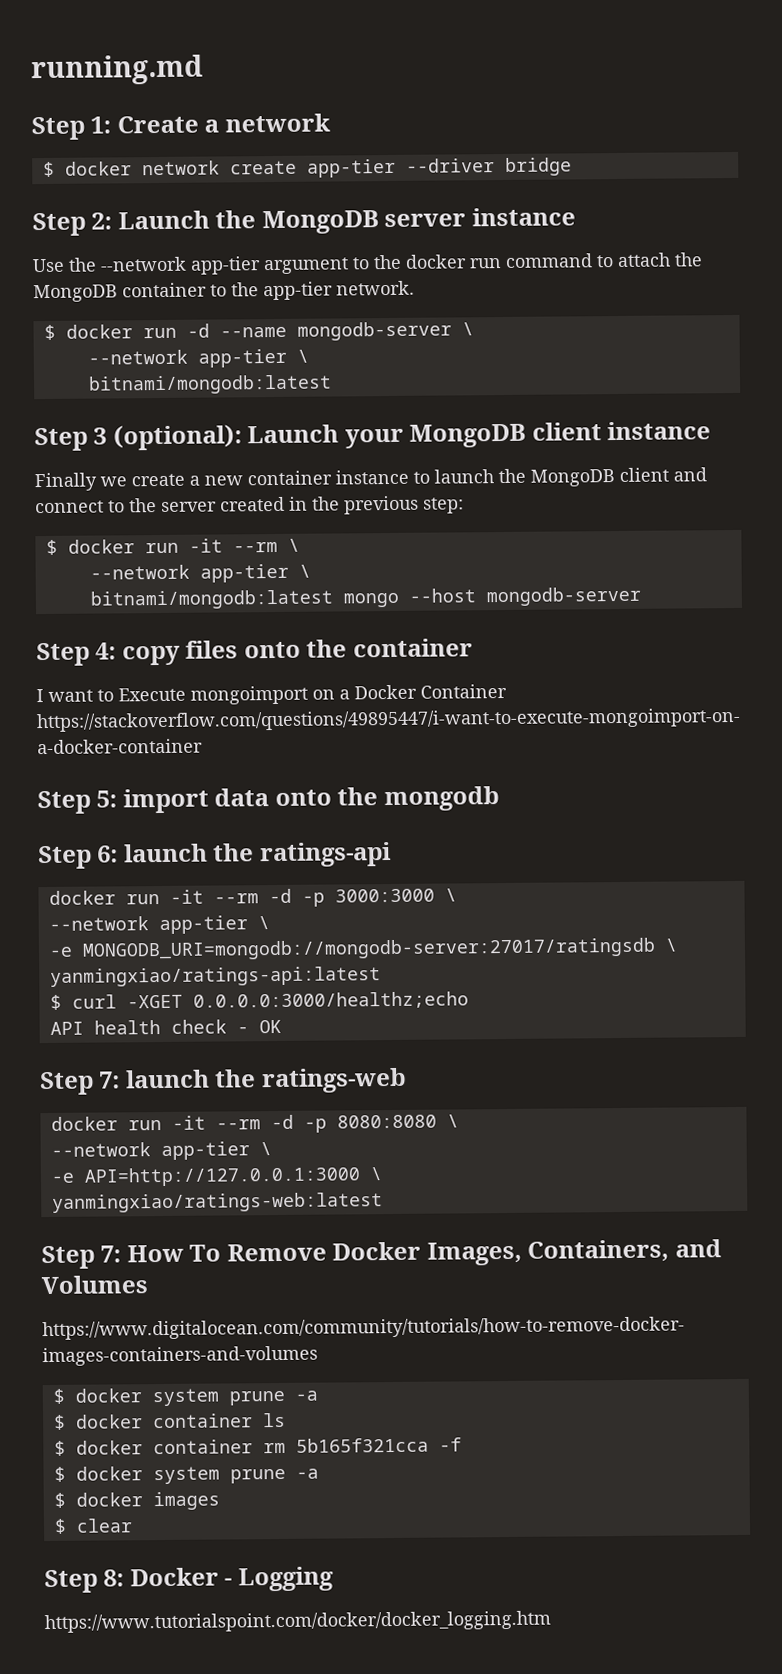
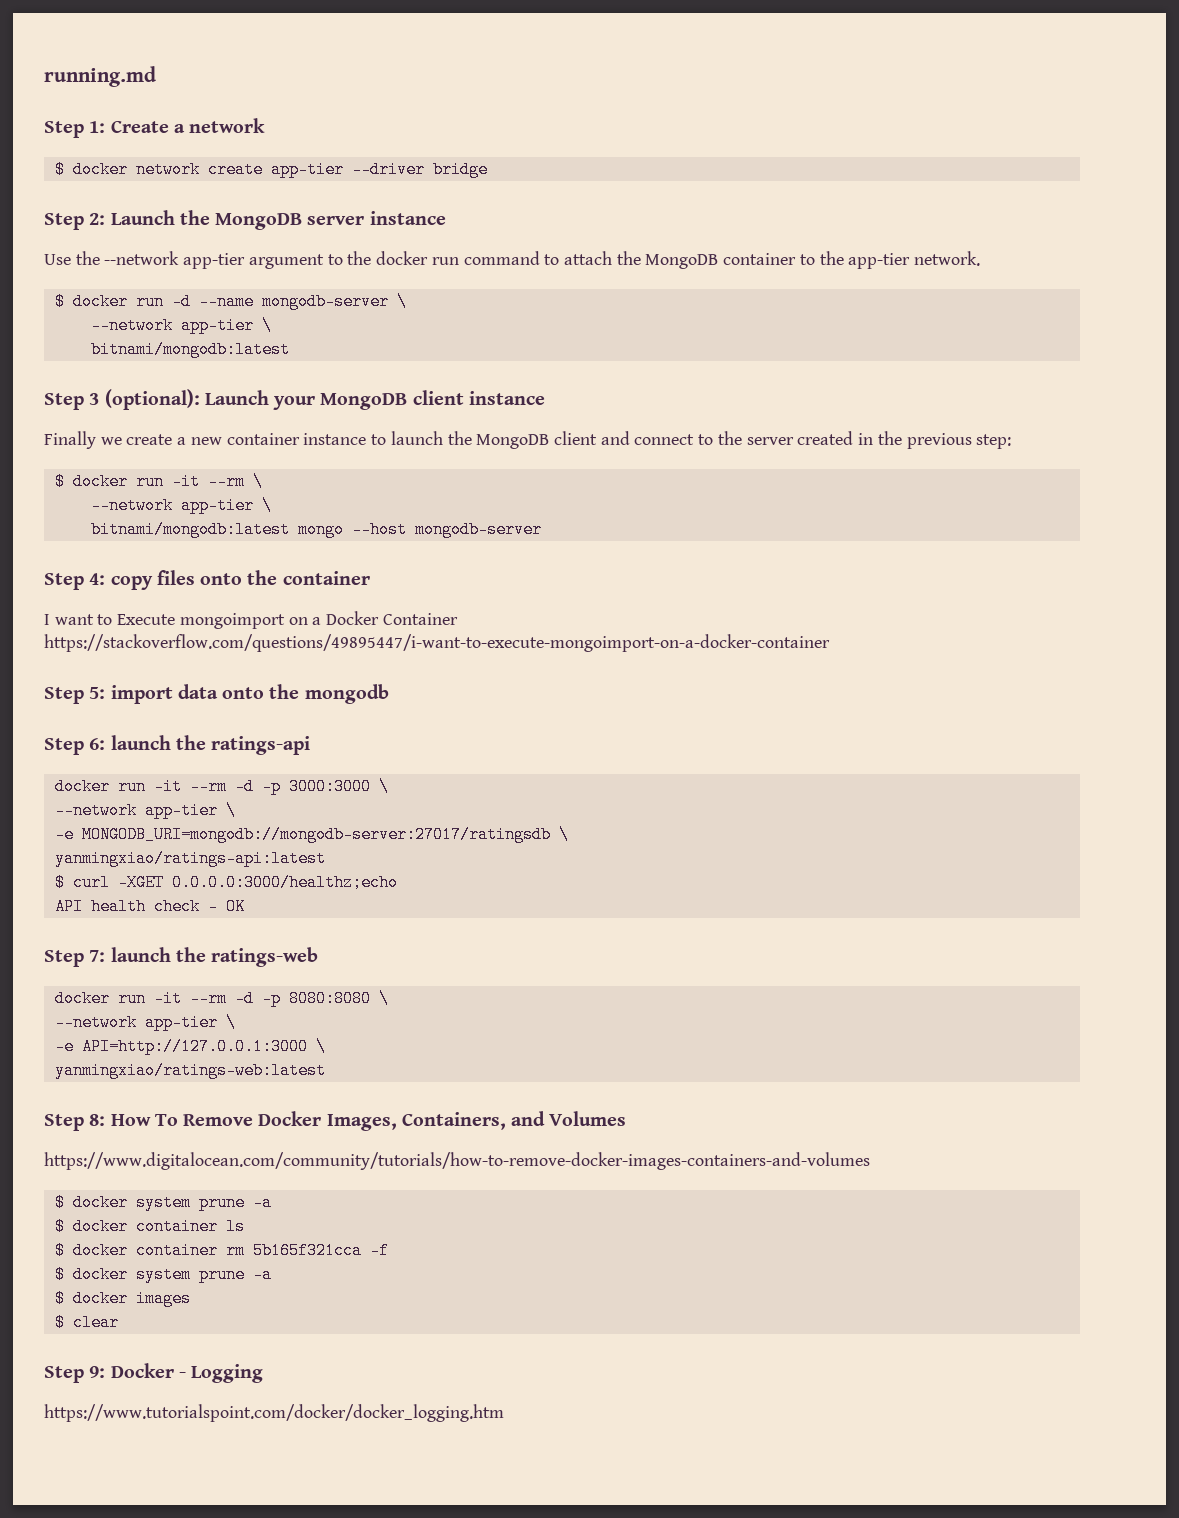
- Step 7: How To Remove Docker Images, Containers, and Volumes
+ Step 8: How To Remove Docker Images, Containers, and Volumes
- Step 8: Docker - Logging
+ Step 9: Docker - Logging

